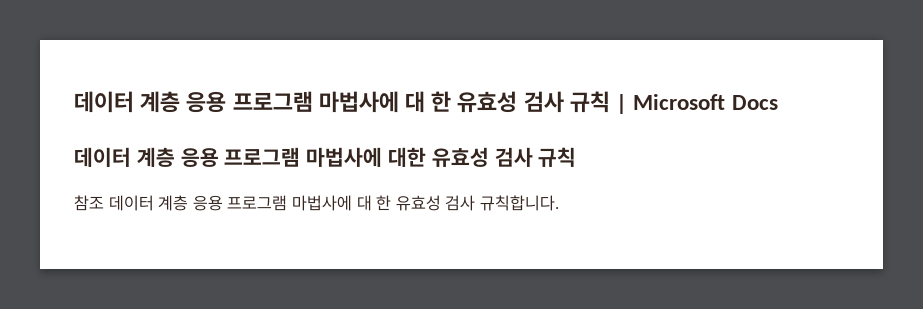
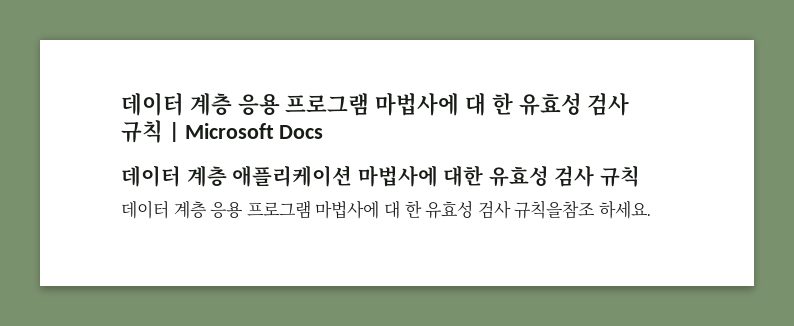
- 데이터 계층 응용 프로그램 마법사에 대한 유효성 검사 규칙
+ 데이터 계층 애플리케이션 마법사에 대한 유효성 검사 규칙
- 참조 데이터 계층 응용 프로그램 마법사에 대 한 유효성 검사 규칙합니다.
+ 데이터 계층 응용 프로그램 마법사에 대 한 유효성 검사 규칙을참조 하세요.

